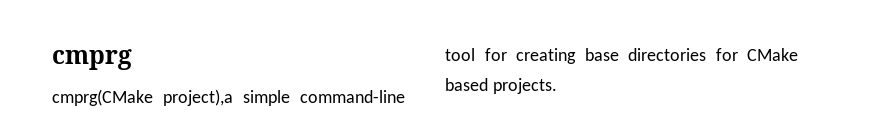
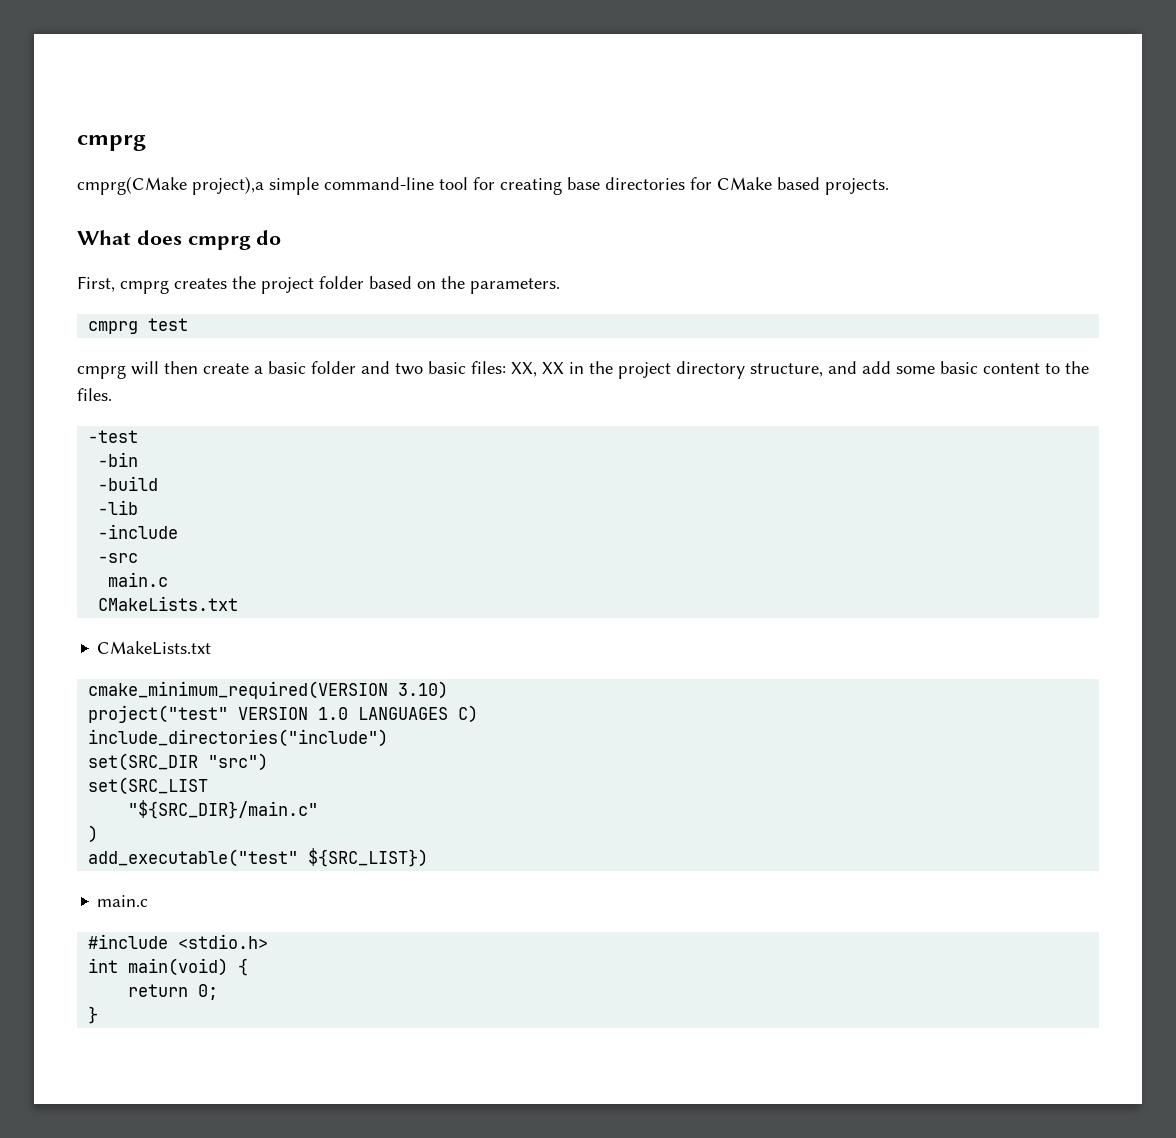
+ What does cmprg do
+ First, cmprg creates the project folder based on the parameters.
+ cmprg test
+ cmprg will then create a basic folder and two basic files: XX, XX in the project directory structure, and add some basic content to the files.
+ -test
+ -bin
+ -build
+ -lib
+ -include
+ -src
+ main.c
+ CMakeLists.txt
+ CMakeLists.txt
+ cmake_minimum_required(VERSION 3.10)
+ project("test" VERSION 1.0 LANGUAGES C)
+ include_directories("include")
+ set(SRC_DIR "src")
+ set(SRC_LIST
+ "${SRC_DIR}/main.c"
+ )
+ add_executable("test" ${SRC_LIST})
+ main.c
+ #include <stdio.h>
+ int main(void) {
+ return 0;
+ }

